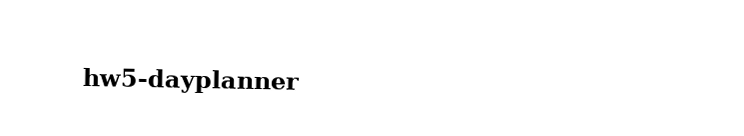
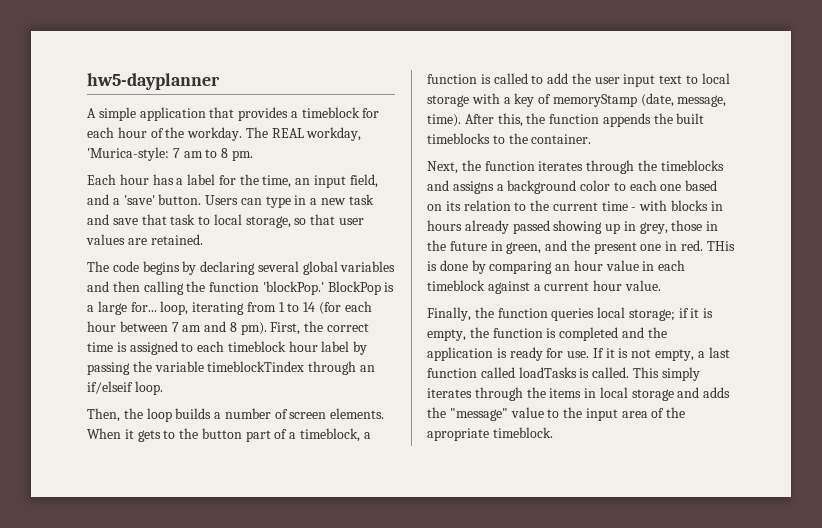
+ A simple application that provides a timeblock for each hour of the workday. The REAL workday, 'Murica-style: 7 am to 8 pm.
+ Each hour has a label for the time, an input field, and a 'save' button. Users can type in a new task and save that task to local storage, so that user values are retained.
+ The code begins by declaring several global variables and then calling the function 'blockPop.' BlockPop is a large for... loop, iterating from 1 to 14 (for each hour between 7 am and 8 pm). First, the correct time is assigned to each timeblock hour label by passing the variable timeblockTindex through an if/elseif loop.
+ Then, the loop builds a number of screen elements. When it gets to the button part of a timeblock, a function is called to add the user input text to local storage with a key of memoryStamp (date, message, time). After this, the function appends the built timeblocks to the container.
+ Next, the function iterates through the timeblocks and assigns a background color to each one based on its relation to the current time - with blocks in hours already passed showing up in grey, those in the future in green, and the present one in red. THis is done by comparing an hour value in each timeblock against a current hour value.
+ Finally, the function queries local storage; if it is empty, the function is completed and the application is ready for use. If it is not empty, a last function called loadTasks is called. This simply iterates through the items in local storage and adds the "message" value to the input area of the apropriate timeblock.

